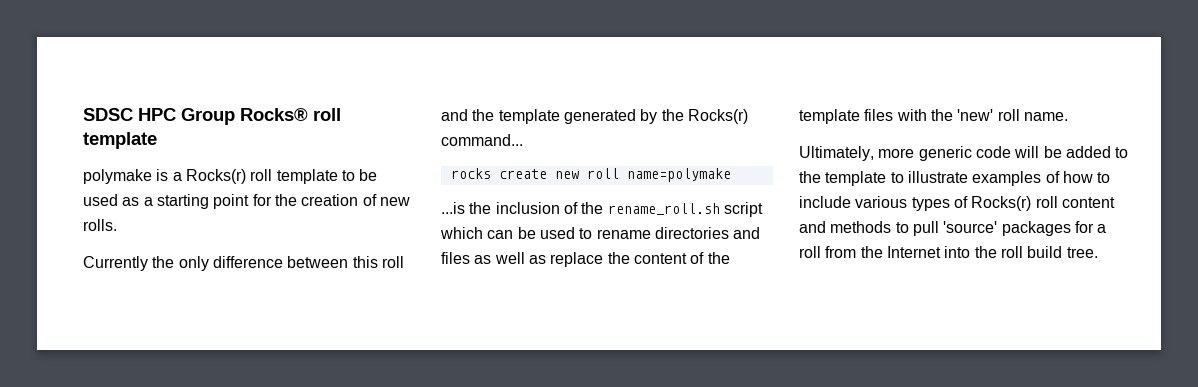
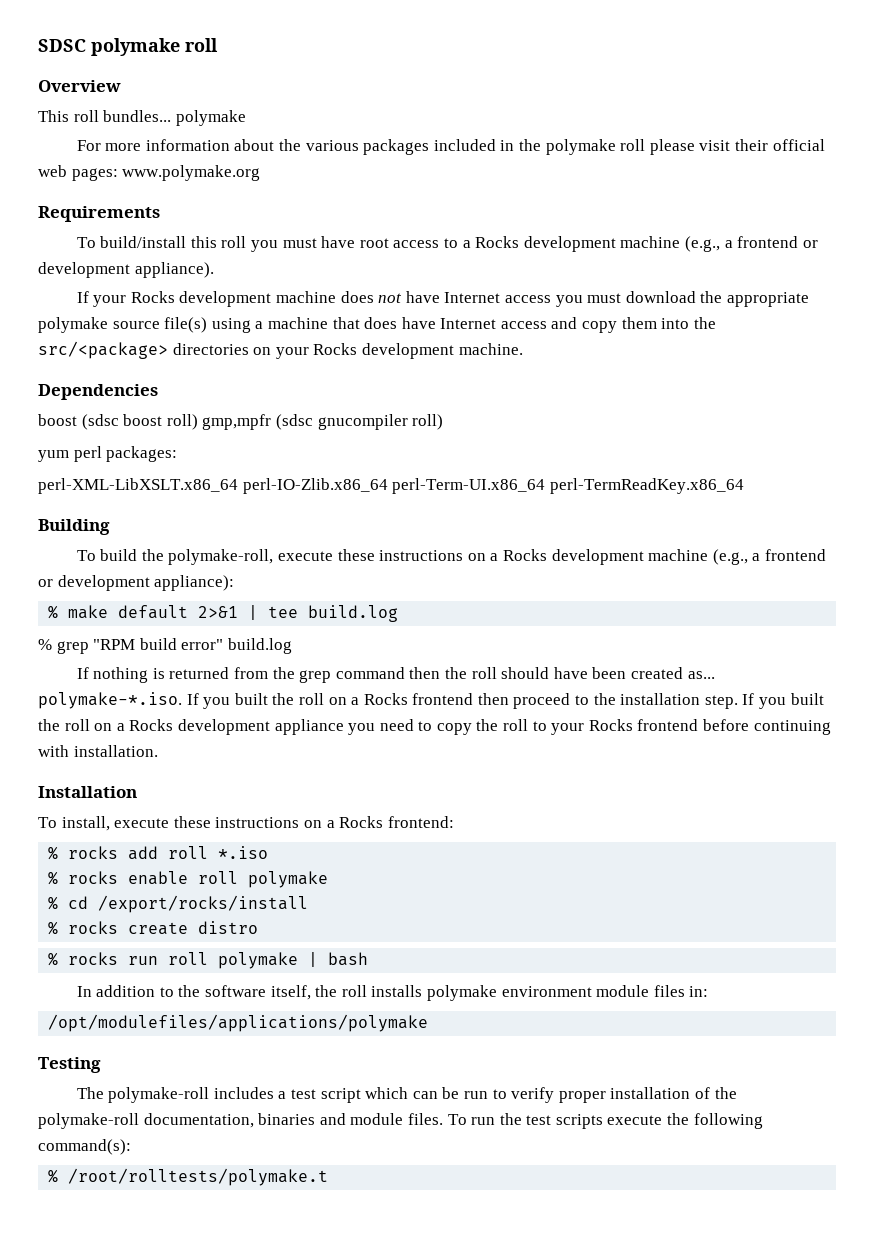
- SDSC HPC Group Rocks® roll template
- polymake is a Rocks(r) roll template to be used as a starting point for the creation of new rolls.
- Currently the only difference between this roll and the template generated by the Rocks(r) command...
- rocks create new roll name=polymake
- ...is the inclusion of the rename_roll.sh script which can be used to rename directories and files as well as replace the content of the template files with the 'new' roll name.
- Ultimately, more generic code will be added to the template to illustrate examples of how to include various types of Rocks(r) roll content and methods to pull 'source' packages for a roll from the Internet into the roll build tree.
+ SDSC polymake roll
+ Overview
+ This roll bundles... polymake
+ For more information about the various packages included in the polymake roll please visit their official web pages: www.polymake.org
+ Requirements
+ To build/install this roll you must have root access to a Rocks development machine (e.g., a frontend or development appliance).
+ If your Rocks development machine does not have Internet access you must download the appropriate polymake source file(s) using a machine that does have Internet access and copy them into the src/<package> directories on your Rocks development machine.
+ Dependencies
+ boost (sdsc boost roll) gmp,mpfr (sdsc gnucompiler roll)
+ yum perl packages:
+ perl-XML-LibXSLT.x86_64 perl-IO-Zlib.x86_64 perl-Term-UI.x86_64 perl-TermReadKey.x86_64
+ Building
+ To build the polymake-roll, execute these instructions on a Rocks development machine (e.g., a frontend or development appliance):
+ % make default 2>&1 | tee build.log
+ % grep "RPM build error" build.log
+ If nothing is returned from the grep command then the roll should have been created as... polymake-*.iso. If you built the roll on a Rocks frontend then proceed to the installation step. If you built the roll on a Rocks development appliance you need to copy the roll to your Rocks frontend before continuing with installation.
+ Installation
+ To install, execute these instructions on a Rocks frontend:
+ % rocks add roll *.iso
+ % rocks enable roll polymake
+ % cd /export/rocks/install
+ % rocks create distro
+ % rocks run roll polymake | bash
+ In addition to the software itself, the roll installs polymake environment module files in:
+ /opt/modulefiles/applications/polymake
+ Testing
+ The polymake-roll includes a test script which can be run to verify proper installation of the polymake-roll documentation, binaries and module files. To run the test scripts execute the following command(s):
+ % /root/rolltests/polymake.t

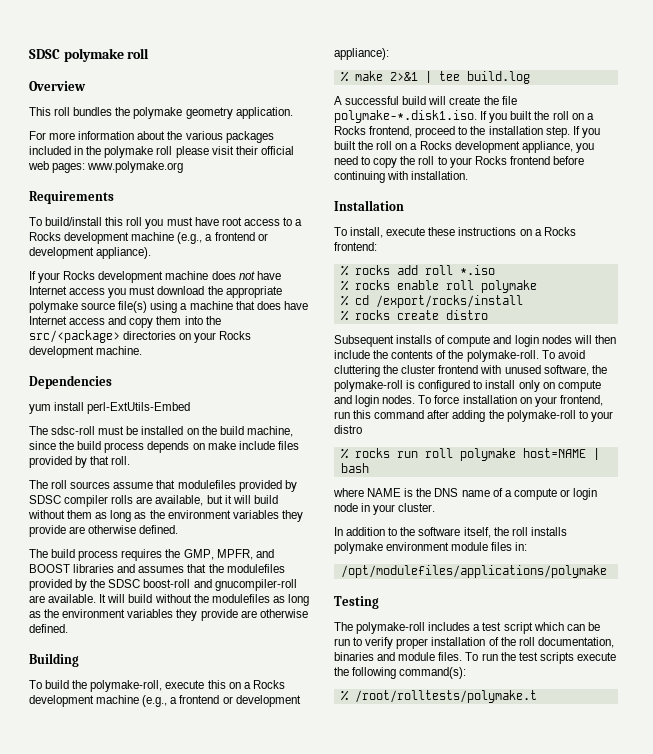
- This roll bundles... polymake
+ This roll bundles the polymake geometry application.
- boost (sdsc boost roll) gmp,mpfr (sdsc gnucompiler roll)
- yum perl packages:
- perl-XML-LibXSLT.x86_64 perl-IO-Zlib.x86_64 perl-Term-UI.x86_64 perl-TermReadKey.x86_64
+ yum install perl-ExtUtils-Embed
+ The sdsc-roll must be installed on the build machine, since the build process depends on make include files provided by that roll.
+ The roll sources assume that modulefiles provided by SDSC compiler rolls are available, but it will build without them as long as the environment variables they provide are otherwise defined.
+ The build process requires the GMP, MPFR, and BOOST libraries and assumes that the modulefiles provided by the SDSC boost-roll and gnucompiler-roll are available. It will build without the modulefiles as long as the environment variables they provide are otherwise defined.
- To build the polymake-roll, execute these instructions on a Rocks development machine (e.g., a frontend or development appliance):
+ To build the polymake-roll, execute this on a Rocks development machine (e.g., a frontend or development appliance):
- % make default 2>&1 | tee build.log
+ % make 2>&1 | tee build.log
- % grep "RPM build error" build.log
- If nothing is returned from the grep command then the roll should have been created as... polymake-*.iso. If you built the roll on a Rocks frontend then proceed to the installation step.
+ A successful build will create the file polymake-*.disk1.iso. If you built the roll on a Rocks frontend, proceed to the installation step.
- If you built the roll on a Rocks development appliance you need to copy the roll to your Rocks frontend before continuing with installation.
+ If you built the roll on a Rocks development appliance, you need to copy the roll to your Rocks frontend before continuing with installation.
+ Subsequent installs of compute and login nodes will then include the contents of the polymake-roll. To avoid cluttering the cluster frontend with unused software, the polymake-roll is configured to install only on compute and login nodes. To force installation on your frontend, run this command after adding the polymake-roll to your distro
- % rocks run roll polymake | bash
+ % rocks run roll polymake host=NAME | bash
+ where NAME is the DNS name of a compute or login node in your cluster.
- The polymake-roll includes a test script which can be run to verify proper installation of the polymake-roll documentation, binaries and module files.
+ The polymake-roll includes a test script which can be run to verify proper installation of the roll documentation, binaries and module files.

